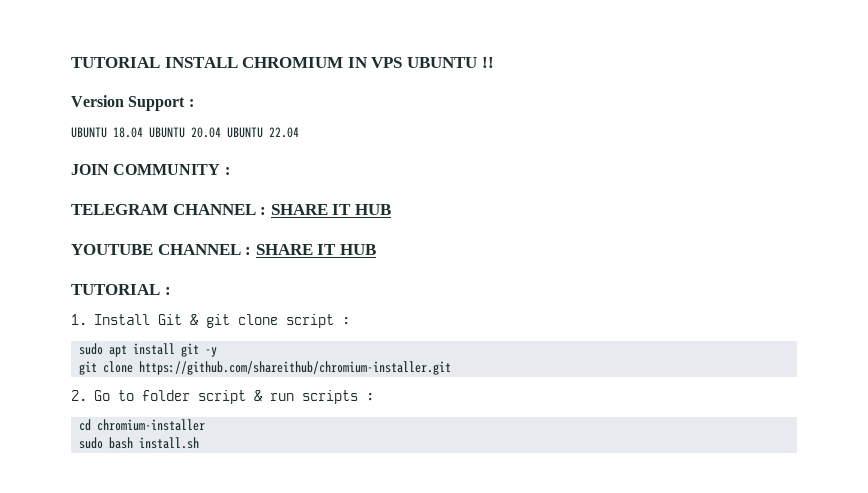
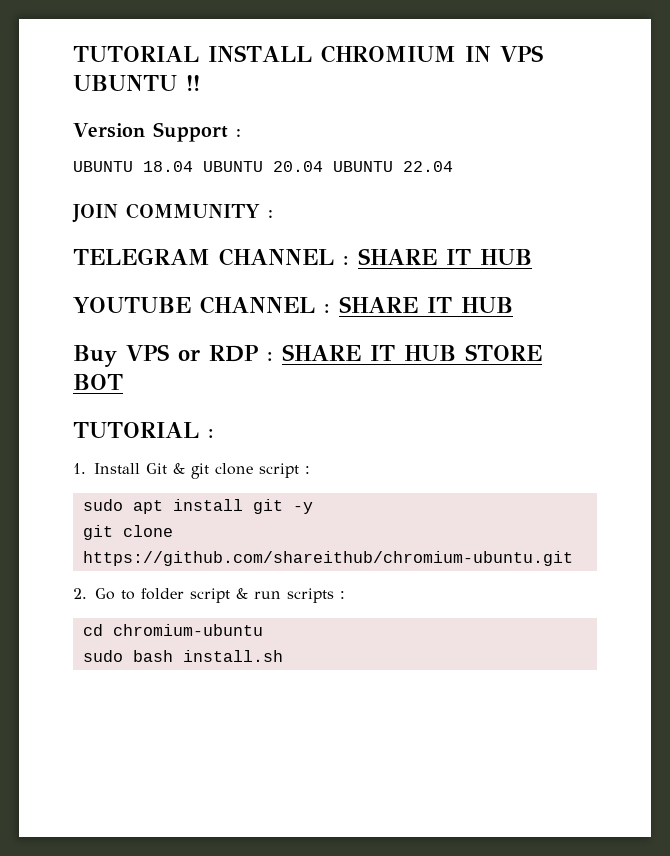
+ Buy VPS or RDP : SHARE IT HUB STORE BOT
- git clone https://github.com/shareithub/chromium-installer.git
+ git clone https://github.com/shareithub/chromium-ubuntu.git
- cd chromium-installer
+ cd chromium-ubuntu

